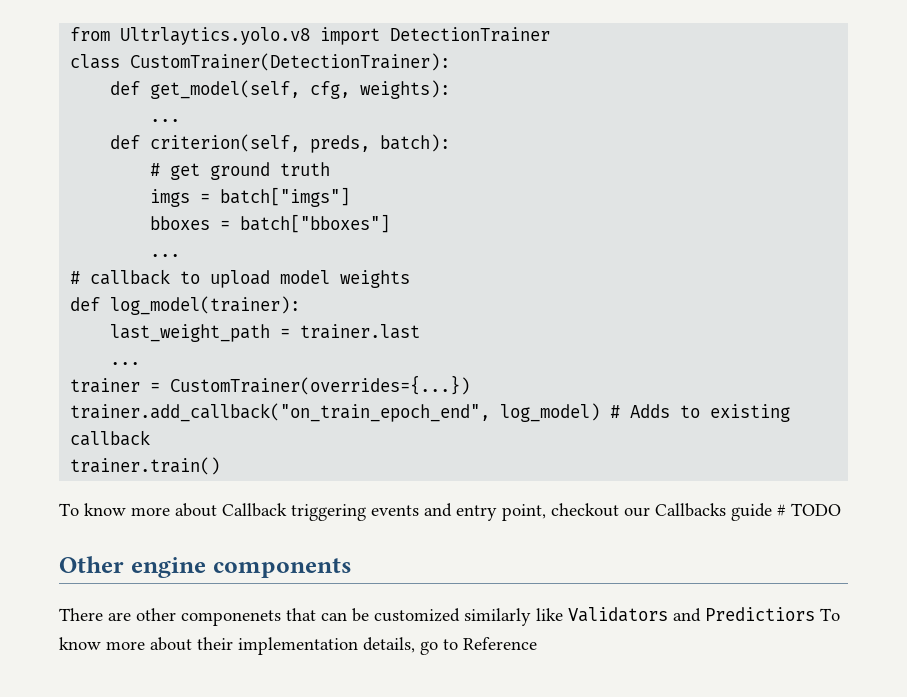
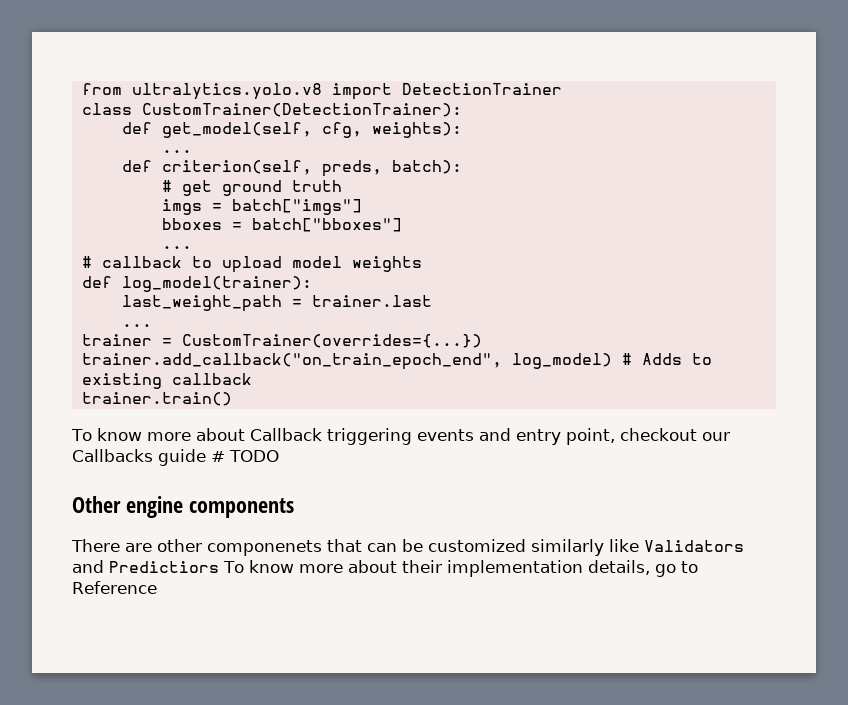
- from Ultrlaytics.yolo.v8 import DetectionTrainer
+ from ultralytics.yolo.v8 import DetectionTrainer

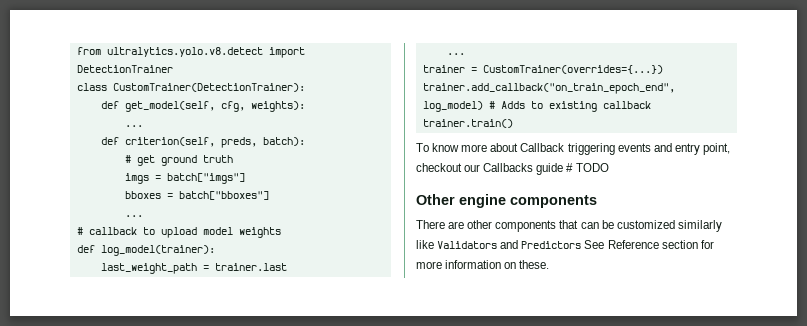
- from ultralytics.yolo.v8 import DetectionTrainer
+ from ultralytics.yolo.v8.detect import DetectionTrainer
- There are other componenets that can be customized similarly like Validators and Predictiors To know more about their implementation details, go to Reference
+ There are other components that can be customized similarly like Validators and Predictors See Reference section for more information on these.

